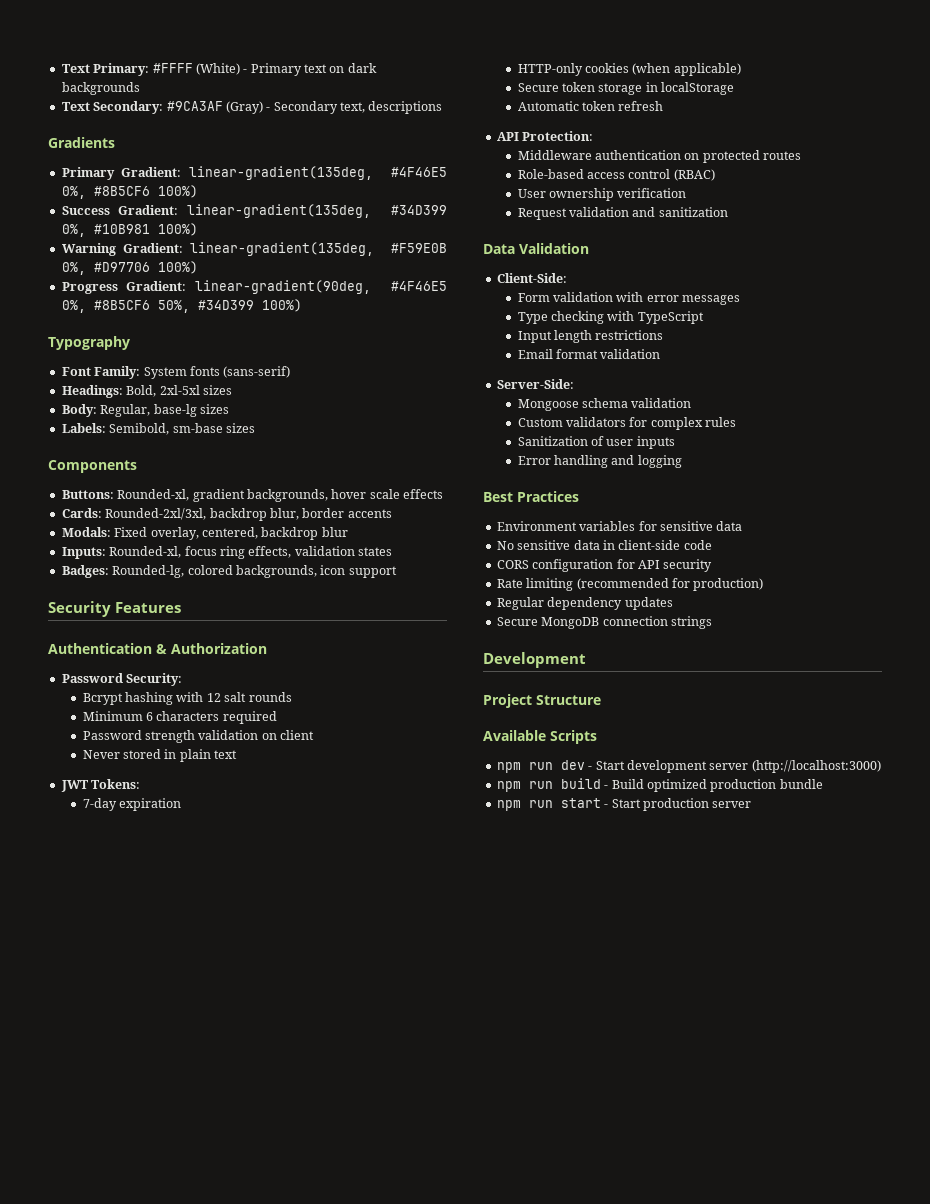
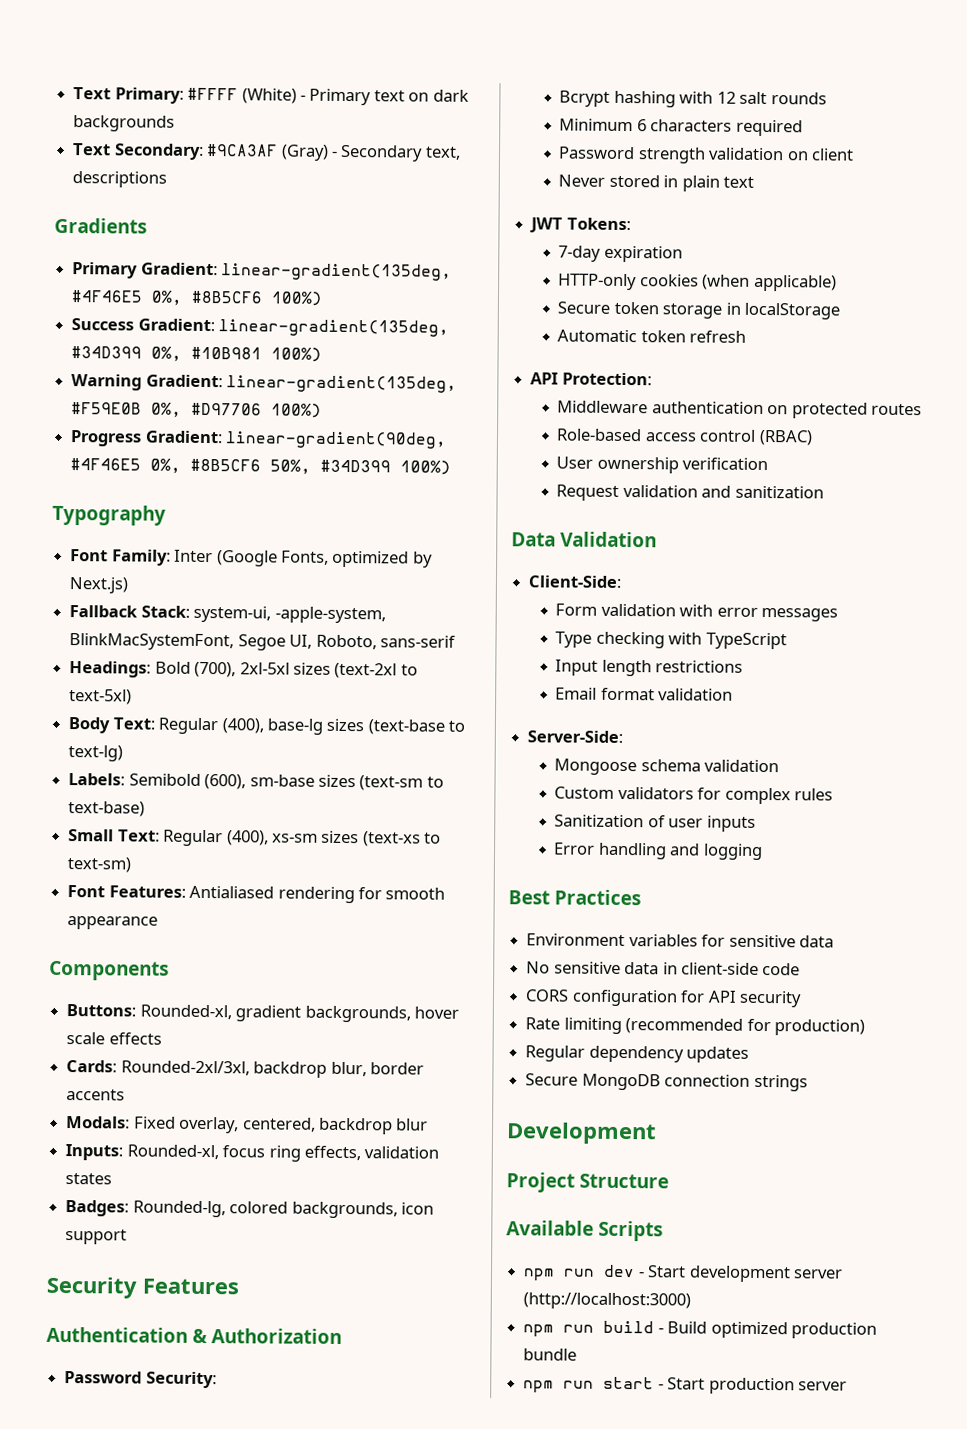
- Font Family: System fonts (sans-serif)
+ Font Family: Inter (Google Fonts, optimized by Next.js)
+ Fallback Stack: system-ui, -apple-system, BlinkMacSystemFont, Segoe UI, Roboto, sans-serif
- Headings: Bold, 2xl-5xl sizes
- Body: Regular, base-lg sizes
+ Headings: Bold (700), 2xl-5xl sizes (text-2xl to text-5xl)
+ Body Text: Regular (400), base-lg sizes (text-base to text-lg)
- Labels: Semibold, sm-base sizes
+ Labels: Semibold (600), sm-base sizes (text-sm to text-base)
+ Small Text: Regular (400), xs-sm sizes (text-xs to text-sm)
+ Font Features: Antialiased rendering for smooth appearance

